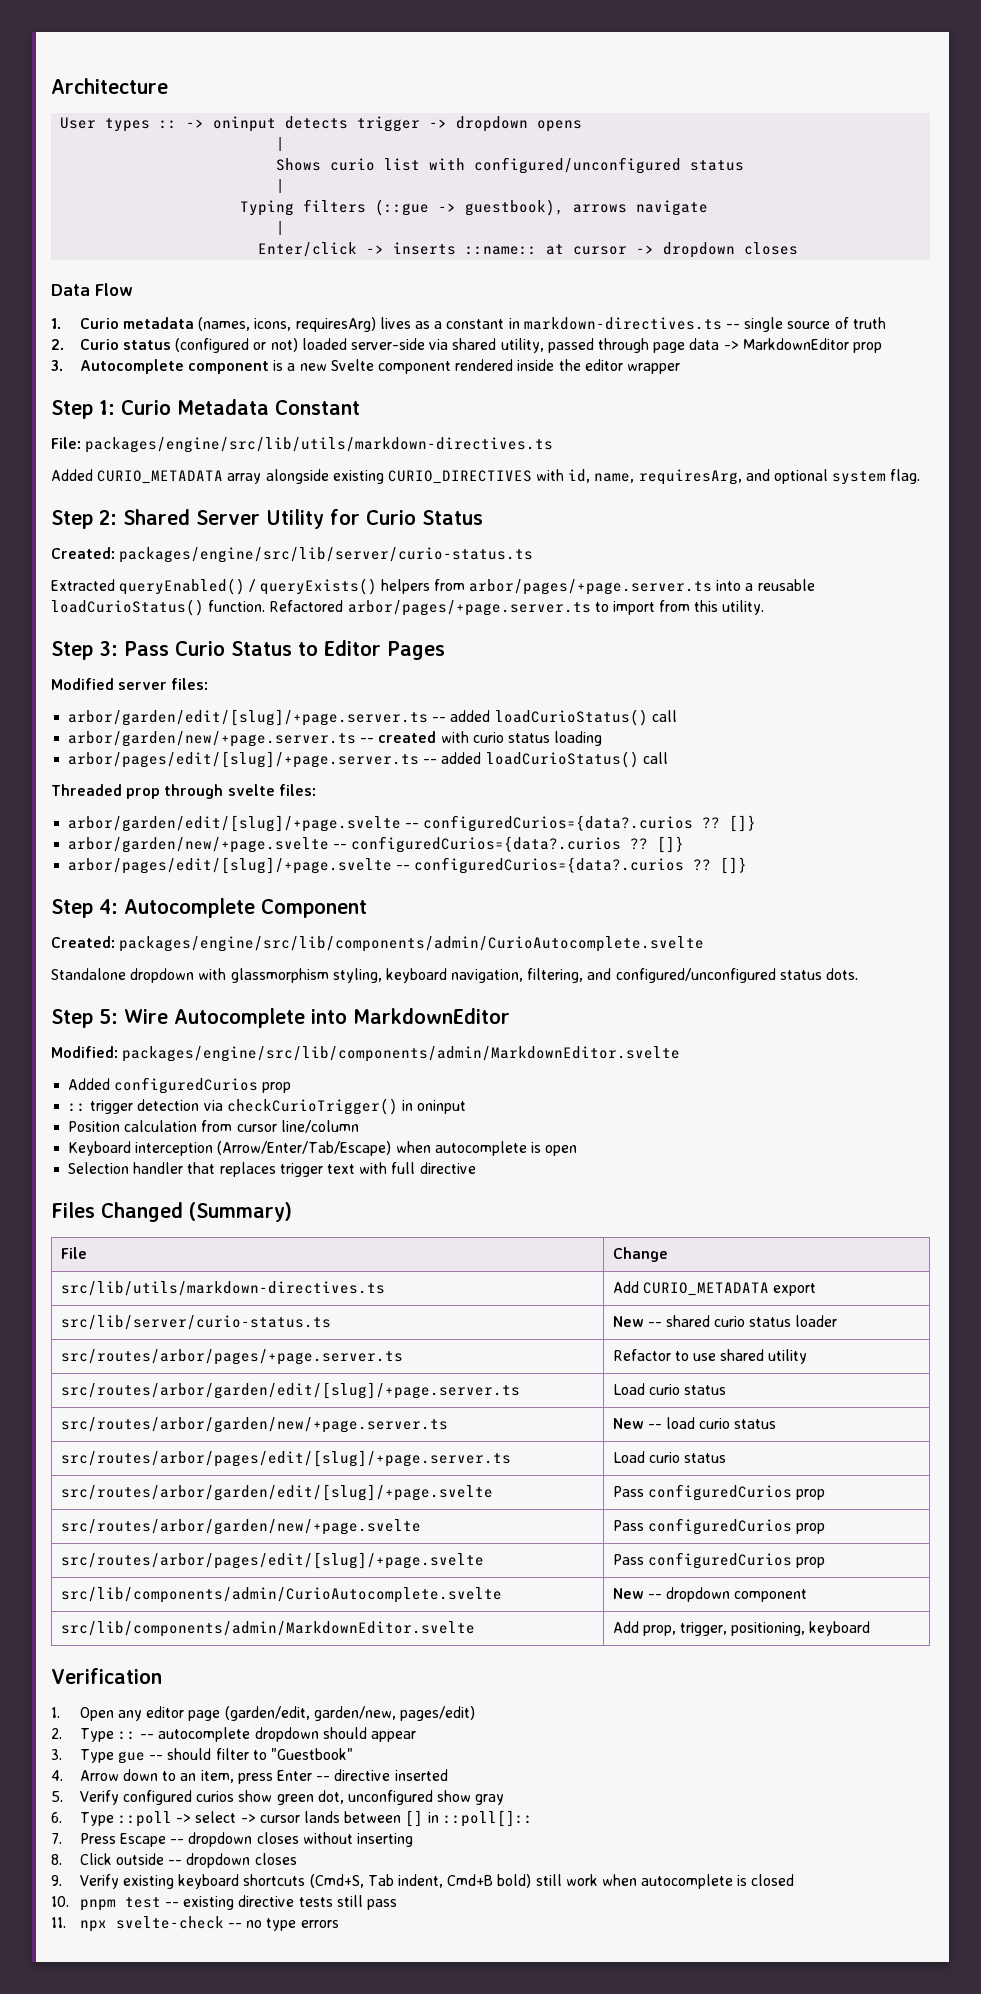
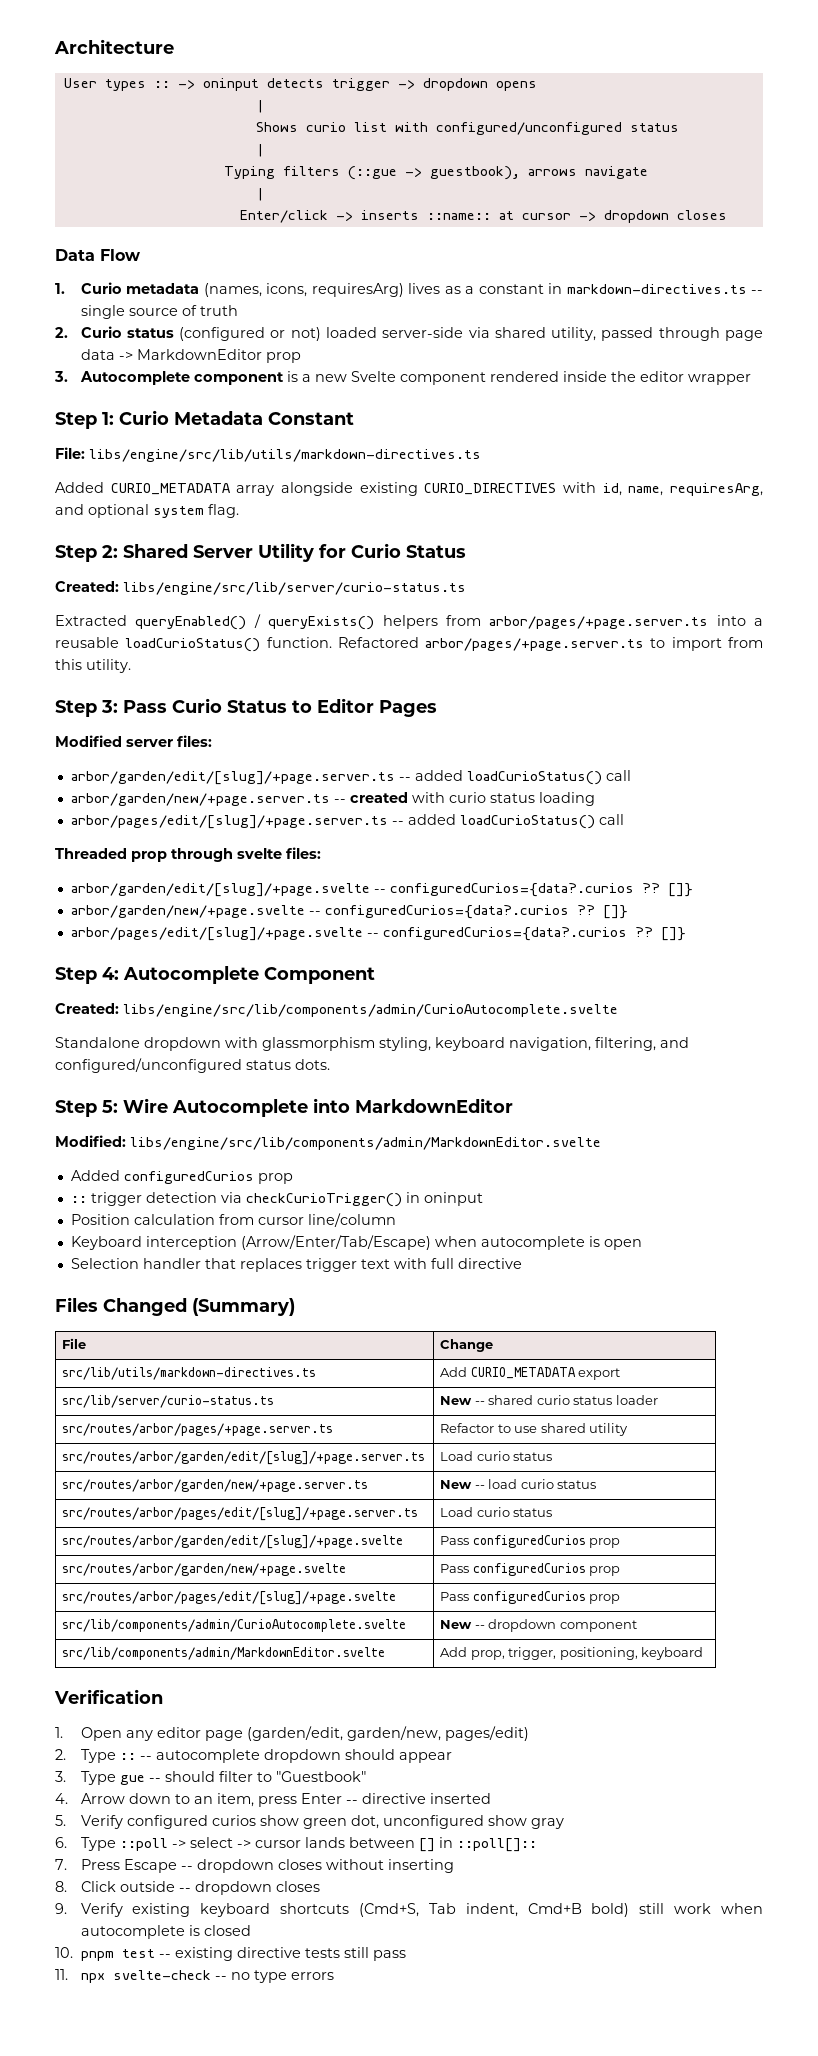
- File: packages/engine/src/lib/utils/markdown-directives.ts
+ File: libs/engine/src/lib/utils/markdown-directives.ts
- Created: packages/engine/src/lib/server/curio-status.ts
+ Created: libs/engine/src/lib/server/curio-status.ts
- Created: packages/engine/src/lib/components/admin/CurioAutocomplete.svelte
+ Created: libs/engine/src/lib/components/admin/CurioAutocomplete.svelte
- Modified: packages/engine/src/lib/components/admin/MarkdownEditor.svelte
+ Modified: libs/engine/src/lib/components/admin/MarkdownEditor.svelte

